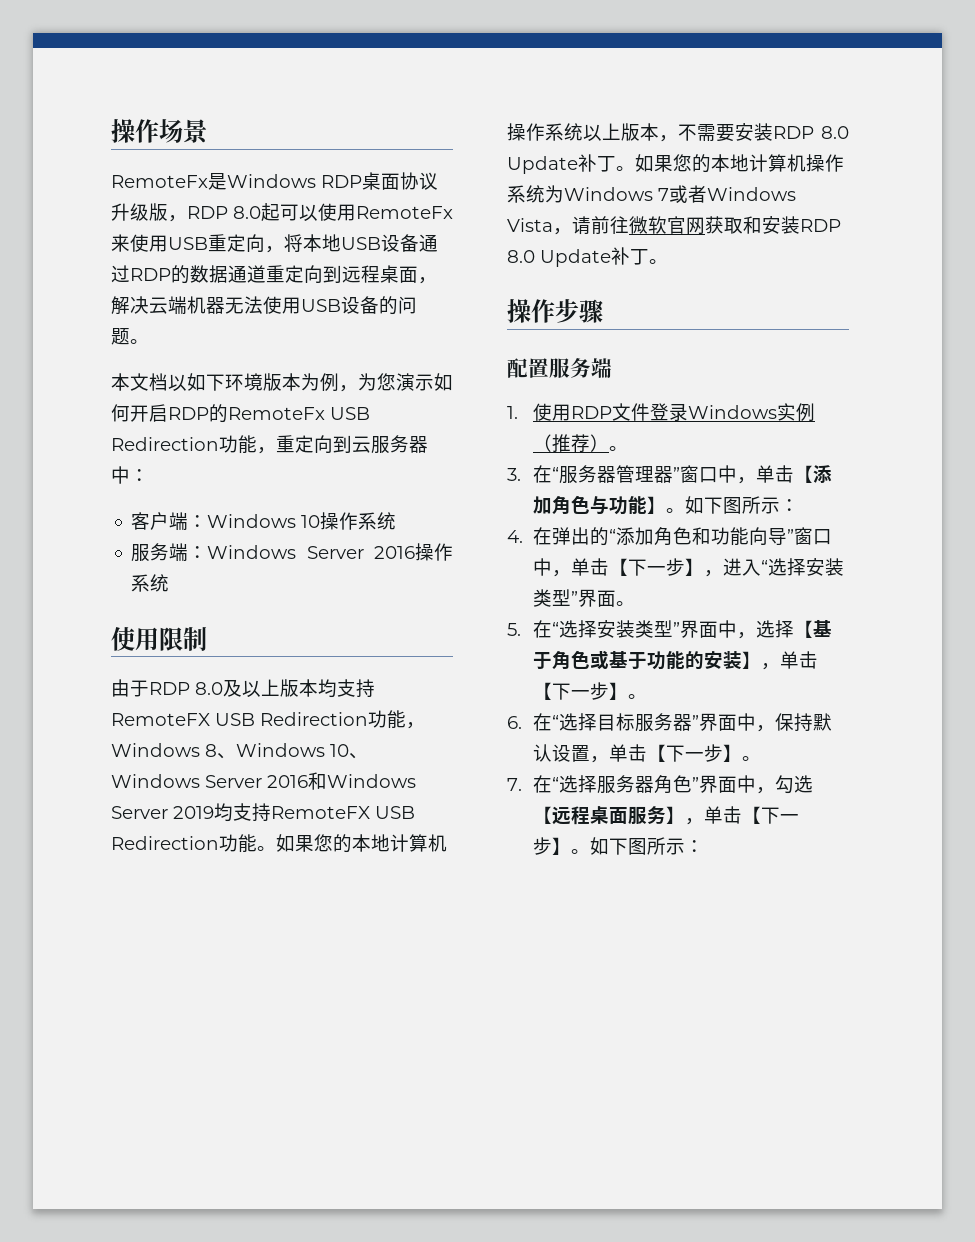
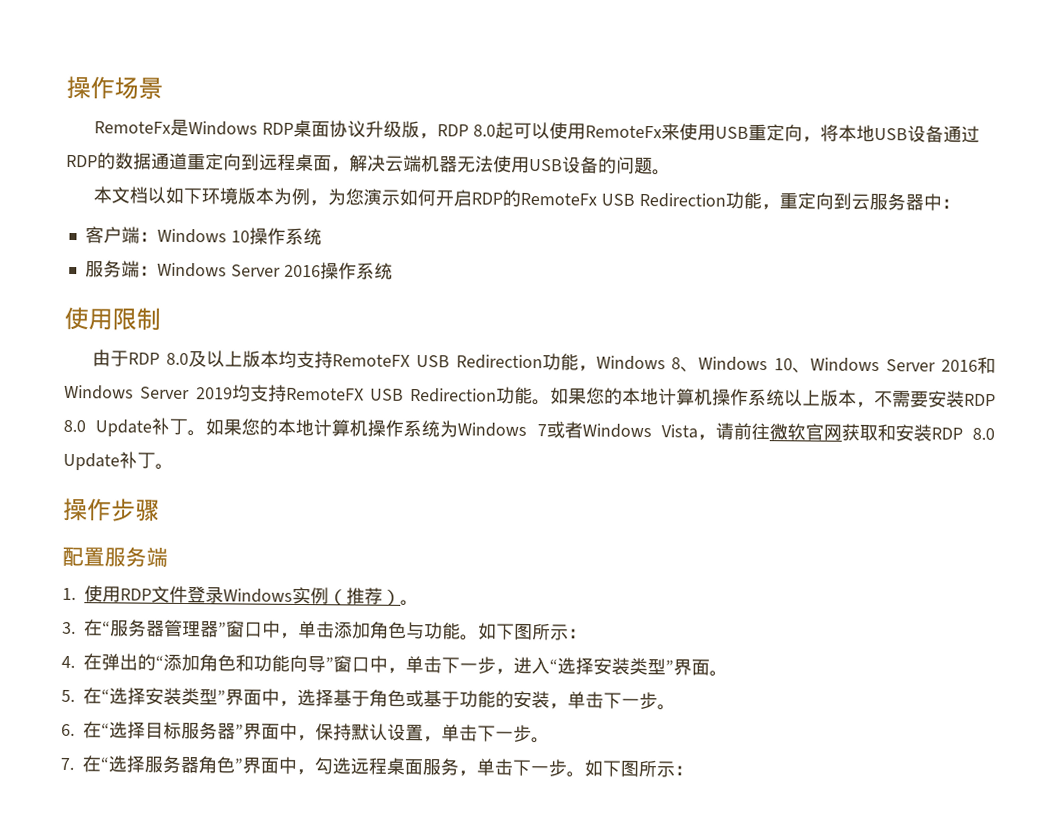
- 3.在“服务器管理器”窗口中，单击【添加角色与功能】。
+ 3.在“服务器管理器”窗口中，单击添加角色与功能。
- 4.在弹出的“添加角色和功能向导”窗口中，单击【下一步】，进入“选择安装类型”界面。
+ 4.在弹出的“添加角色和功能向导”窗口中，单击下一步，进入“选择安装类型”界面。
- 5.在“选择安装类型”界面中，选择【基于角色或基于功能的安装】，单击【下一步】。
+ 5.在“选择安装类型”界面中，选择基于角色或基于功能的安装，单击下一步。
- 6.在“选择目标服务器”界面中，保持默认设置，单击【下一步】。
+ 6.在“选择目标服务器”界面中，保持默认设置，单击下一步。
- 7.在“选择服务器角色”界面中，勾选【远程桌面服务】，单击【下一步】。
+ 7.在“选择服务器角色”界面中，勾选远程桌面服务，单击下一步。

